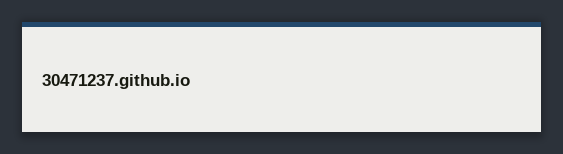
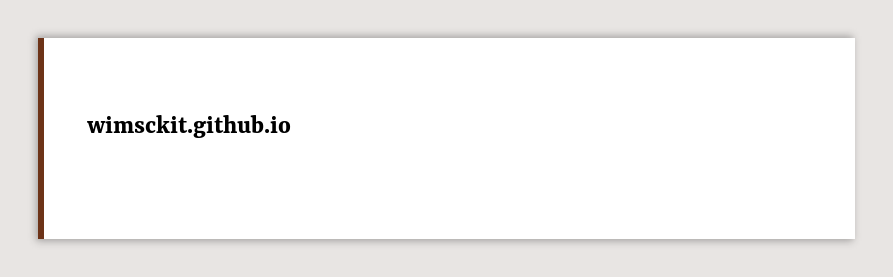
- 30471237.github.io
+ wimsckit.github.io

